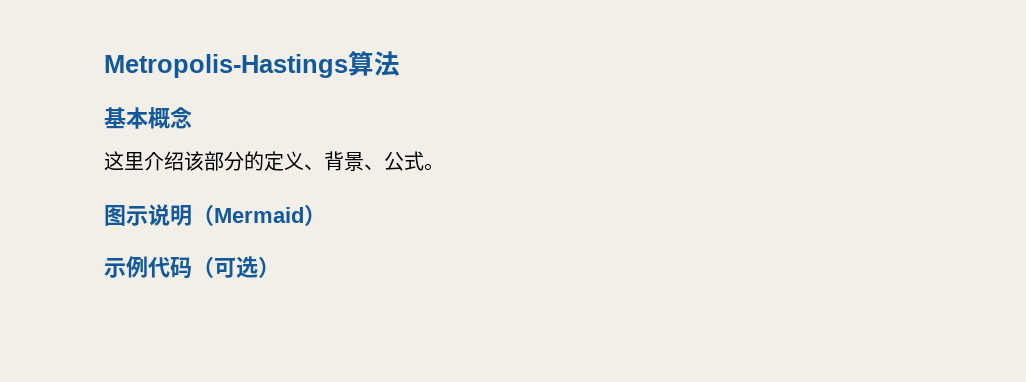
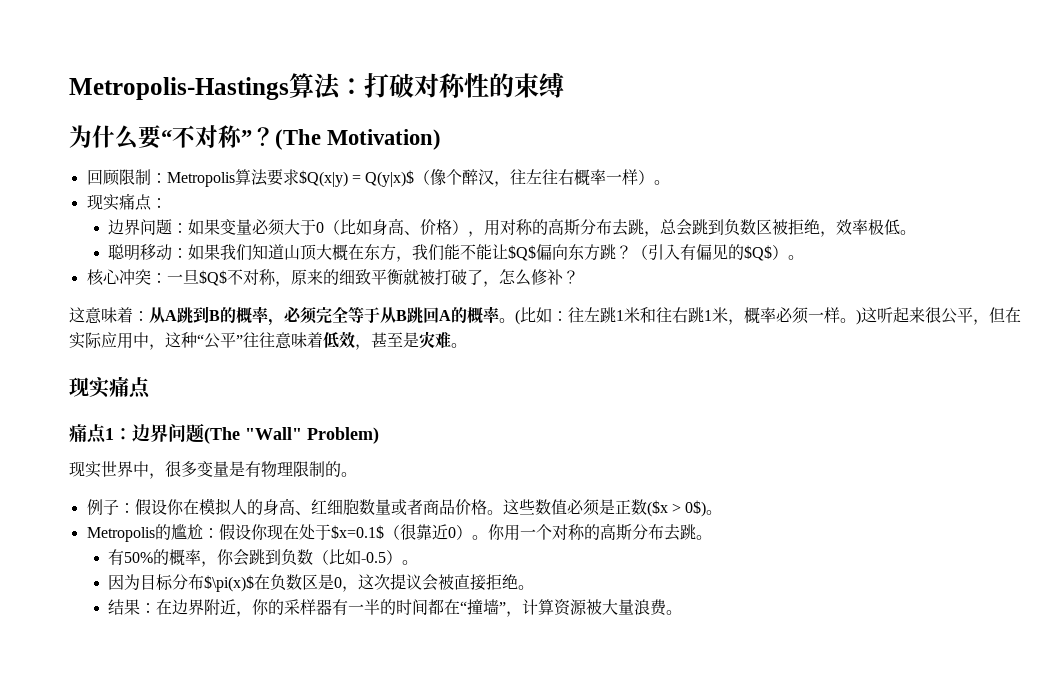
- Metropolis-Hastings算法
- 基本概念
- 这里介绍该部分的定义、背景、公式。
- 图示说明（Mermaid）
- 示例代码（可选）
+ Metropolis-Hastings算法：打破对称性的束缚
+ 为什么要“不对称”？(The Motivation)
+ 回顾限制：Metropolis算法要求$Q(x|y) = Q(y|x)$（像个醉汉，往左往右概率一样）。
+ 现实痛点：
+ 边界问题：如果变量必须大于0（比如身高、价格），用对称的高斯分布去跳，总会跳到负数区被拒绝，效率极低。
+ 聪明移动：如果我们知道山顶大概在东方，我们能不能让$Q$偏向东方跳？（引入有偏见的$Q$）。
+ 核心冲突：一旦$Q$不对称，原来的细致平衡就被打破了，怎么修补？
+ 这意味着：从A跳到B的概率，必须完全等于从B跳回A的概率。(比如：往左跳1米和往右跳1米，概率必须一样。)这听起来很公平，但在实际应用中，这种“公平”往往意味着低效，甚至是灾难。
+ 现实痛点
+ 痛点1：边界问题(The "Wall" Problem)
+ 现实世界中，很多变量是有物理限制的。
+ 例子：假设你在模拟人的身高、红细胞数量或者商品价格。这些数值必须是正数($x > 0$)。
+ Metropolis的尴尬：假设你现在处于$x=0.1$（很靠近0）。你用一个对称的高斯分布去跳。
+ 有50%的概率，你会跳到负数（比如-0.5）。
+ 因为目标分布$\pi(x)$在负数区是0，这次提议会被直接拒绝。
+ 结果：在边界附近，你的采样器有一半的时间都在“撞墙”，计算资源被大量浪费。

